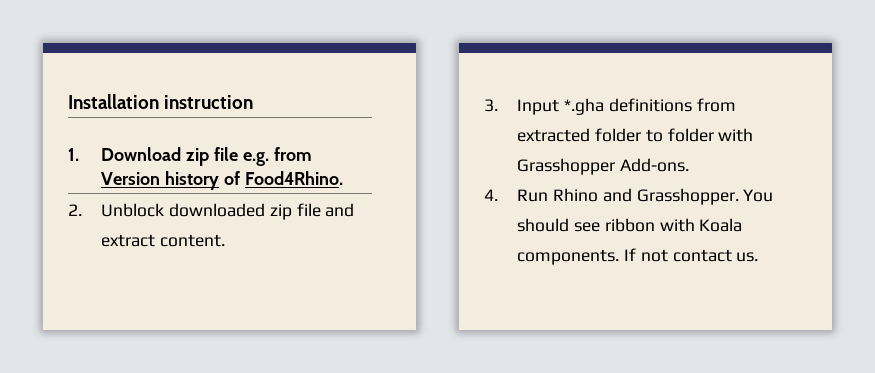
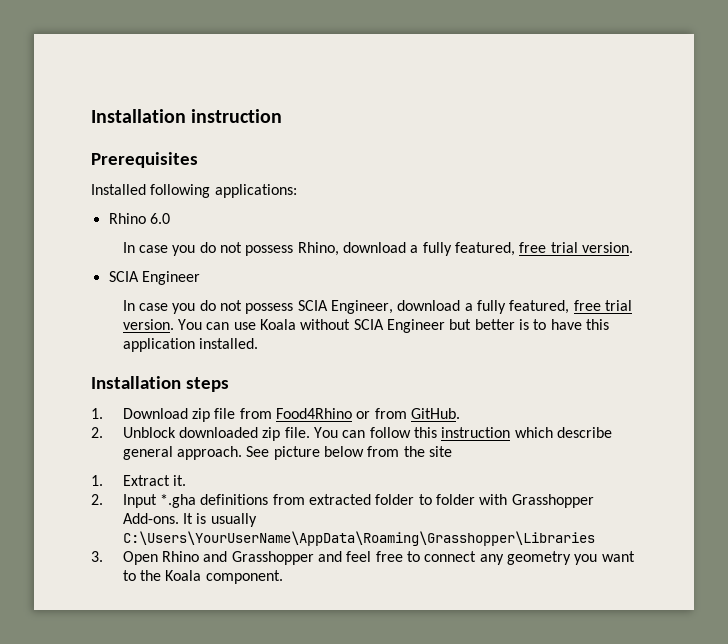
- 1. Download zip file e.g. from Version history of Food4Rhino.
- 2. Unblock downloaded zip file and extract content.
- 3. Input *.gha definitions from extracted folder to folder with Grasshopper Add-ons.
- 4. Run Rhino and Grasshopper. You should see ribbon with Koala components. If not contact us.
+ Prerequisites
+ Installed following applications:
+ Rhino 6.0
+ In case you do not possess Rhino, download a fully featured, free trial version.
+ SCIA Engineer
+ In case you do not possess SCIA Engineer, download a fully featured, free trial version. You can use Koala without SCIA Engineer but better is to have this application installed.
+ Installation steps
+ 1. Download zip file from Food4Rhino or from GitHub.
+ 2. Unblock downloaded zip file. You can follow this instruction which describe general approach. See picture below from the site
+ 1. Extract it.
+ 2. Input *.gha definitions from extracted folder to folder with Grasshopper Add-ons. It is usually C:\Users\YourUserName\AppData\Roaming\Grasshopper\Libraries
+ 3. Open Rhino and Grasshopper and feel free to connect any geometry you want to the Koala component.

